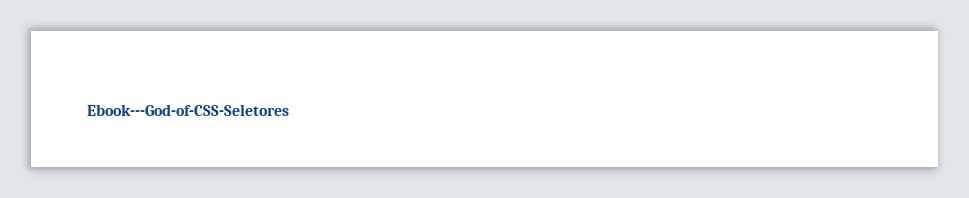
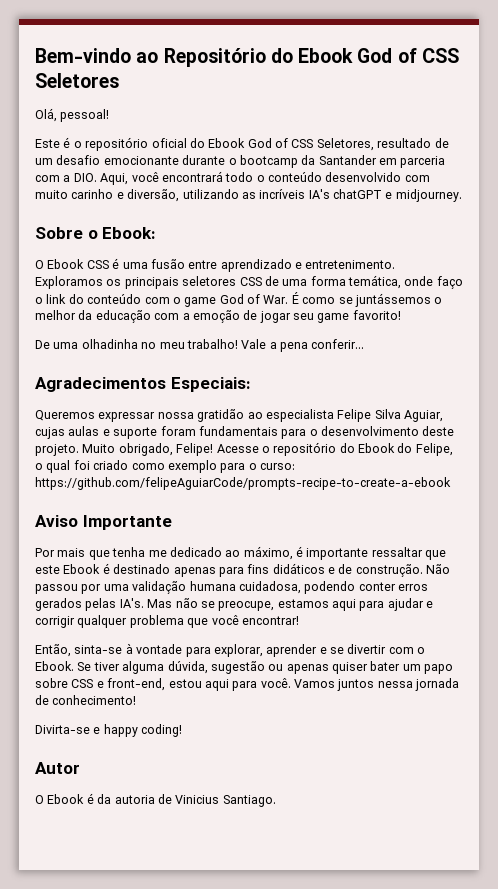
- Ebook---God-of-CSS-Seletores
+ Bem-vindo ao Repositório do Ebook God of CSS Seletores
+ Olá, pessoal!
+ Este é o repositório oficial do Ebook God of CSS Seletores, resultado de um desafio emocionante durante o bootcamp da Santander em parceria com a DIO. Aqui, você encontrará todo o conteúdo desenvolvido com muito carinho e diversão, utilizando as incríveis IA's chatGPT e midjourney.
+ Sobre o Ebook:
+ O Ebook CSS é uma fusão entre aprendizado e entretenimento. Exploramos os principais seletores CSS de uma forma temática, onde faço o link do conteúdo com o game God of War. É como se juntássemos o melhor da educação com a emoção de jogar seu game favorito!
+ De uma olhadinha no meu trabalho! Vale a pena conferir...
+ Agradecimentos Especiais:
+ Queremos expressar nossa gratidão ao especialista Felipe Silva Aguiar, cujas aulas e suporte foram fundamentais para o desenvolvimento deste projeto. Muito obrigado, Felipe! Acesse o repositório do Ebook do Felipe, o qual foi criado como exemplo para o curso: https://github.com/felipeAguiarCode/prompts-recipe-to-create-a-ebook
+ Aviso Importante
+ Por mais que tenha me dedicado ao máximo, é importante ressaltar que este Ebook é destinado apenas para fins didáticos e de construção. Não passou por uma validação humana cuidadosa, podendo conter erros gerados pelas IA's. Mas não se preocupe, estamos aqui para ajudar e corrigir qualquer problema que você encontrar!
+ Então, sinta-se à vontade para explorar, aprender e se divertir com o Ebook. Se tiver alguma dúvida, sugestão ou apenas quiser bater um papo sobre CSS e front-end, estou aqui para você. Vamos juntos nessa jornada de conhecimento!
+ Divirta-se e happy coding!
+ Autor
+ O Ebook é da autoria de Vinicius Santiago.

